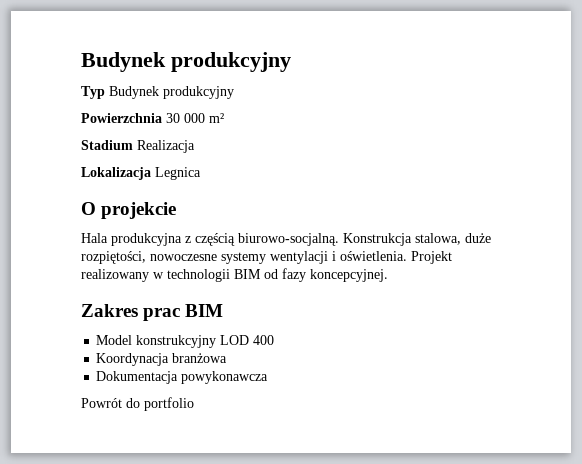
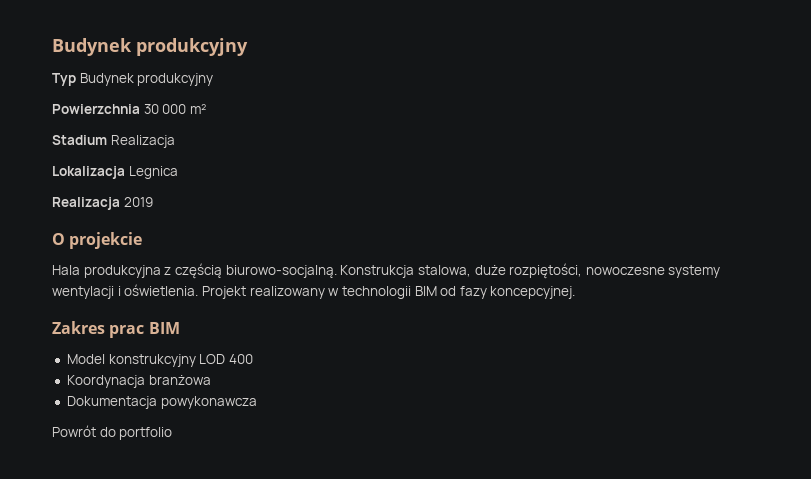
+ Realizacja 2019

